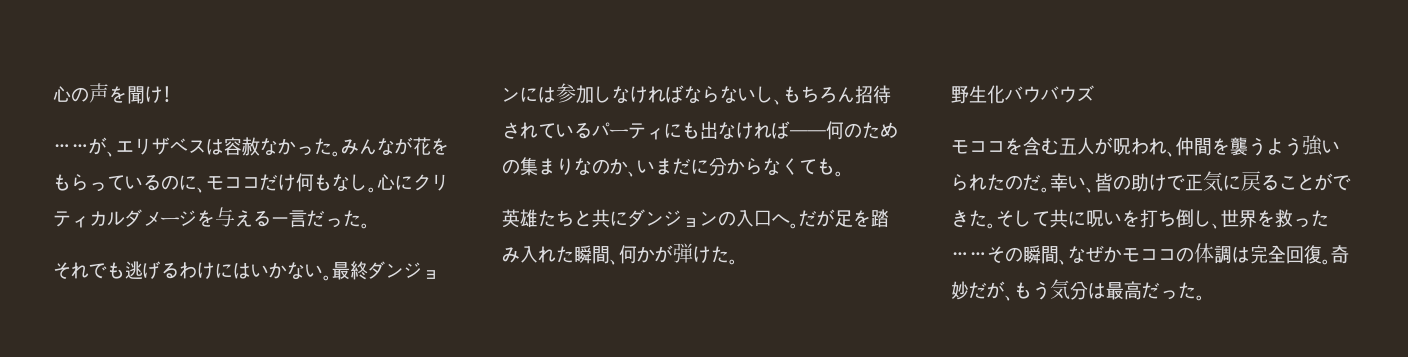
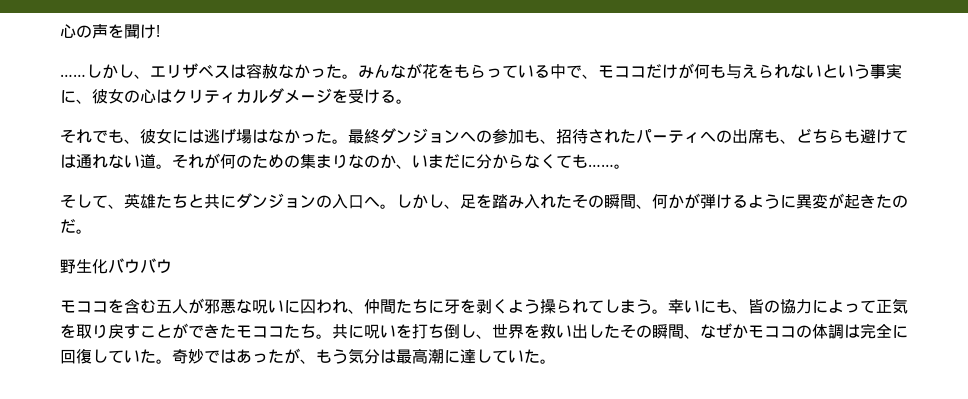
- が、エリザベスは容赦なかった。
+ しかし、エリザベスは容赦なかった。
- みんなが花をもらっているのに、モココだけ何もなし。心にクリティカルダメージを与える一言だった。
+ みんなが花をもらっている中で、モココだけが何も与えられないという事実に、彼女の心はクリティカルダメージを受ける。
- それでも逃げるわけにはいかない。最終ダンジョンには参加しなければならないし、もちろん招待されているパーティにも出なければ――何のための集まりなのか、いまだに分からなくても。
- 英雄たちと共にダンジョンの入口へ。
+ それでも、彼女には逃げ場はなかった。最終ダンジョンへの参加も、招待されたパーティへの出席も、どちらも避けては通れない道。それが何のための集まりなのか、いまだに分からなくても……。
+ そして、英雄たちと共にダンジョンの入口へ。
- だが足を踏み入れた瞬間、何かが弾けた。
+ しかし、足を踏み入れたその瞬間、何かが弾けるように異変が起きたのだ。
- 野生化バウバウズ
+ 野生化バウバウ
- モココを含む五人が呪われ、仲間を襲うよう強いられたのだ。幸い、皆の助けで正気に戻ることができた。そして共に呪いを打ち倒し、世界を救った……その瞬間、なぜかモココの体調は完全回復。奇妙だが、もう気分は最高だった。
+ モココを含む五人が邪悪な呪いに囚われ、仲間たちに牙を剥くよう操られてしまう。幸いにも、皆の協力によって正気を取り戻すことができたモココたち。共に呪いを打ち倒し、世界を救い出したその瞬間、なぜかモココの体調は完全に回復していた。奇妙ではあったが、もう気分は最高潮に達していた。

